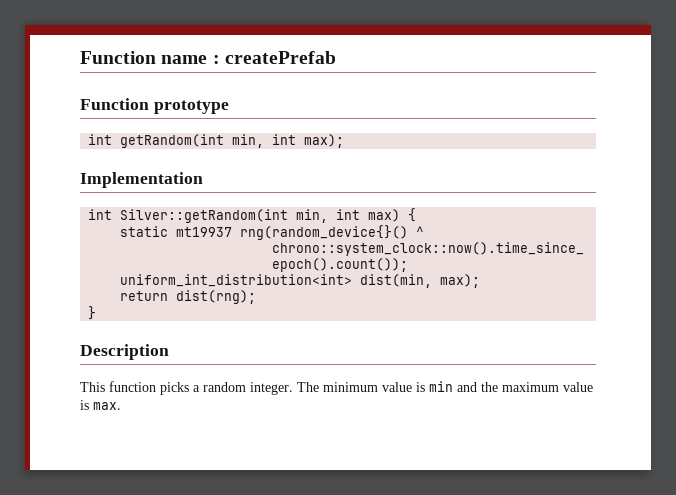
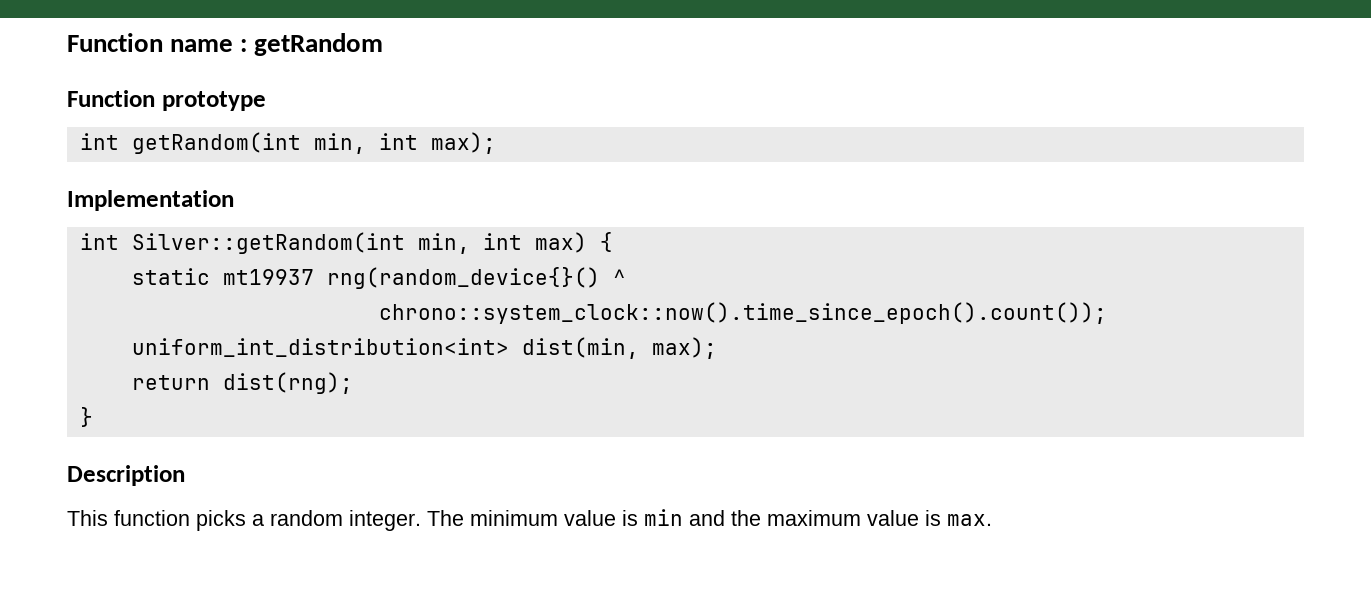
- Function name : createPrefab
+ Function name : getRandom

